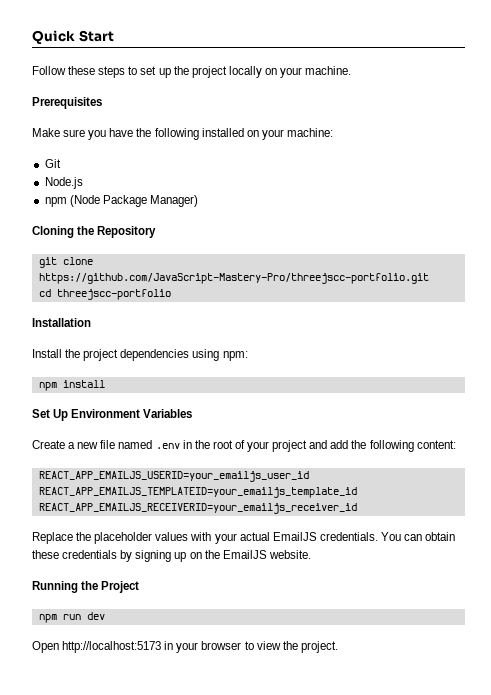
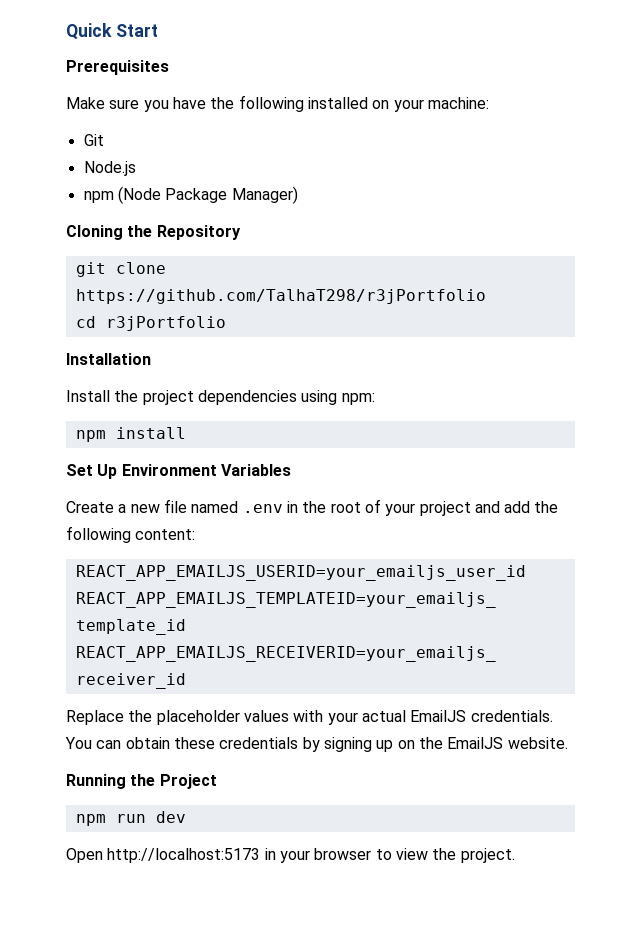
- Follow these steps to set up the project locally on your machine.
- git clone https://github.com/JavaScript-Mastery-Pro/threejscc-portfolio.git
+ git clone https://github.com/TalhaT298/r3jPortfolio
- cd threejscc-portfolio
+ cd r3jPortfolio

